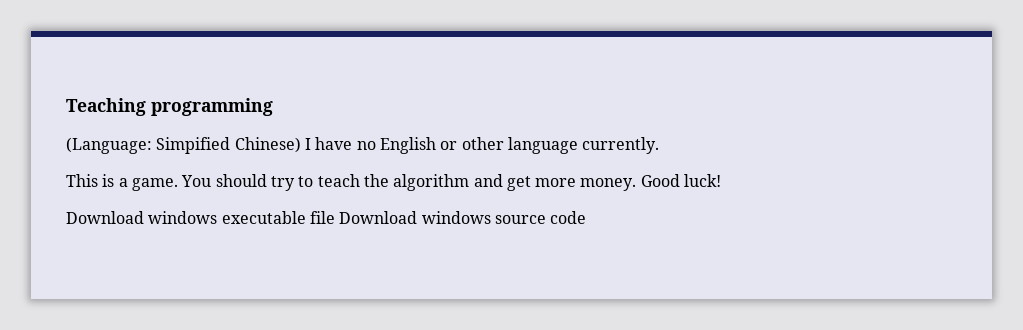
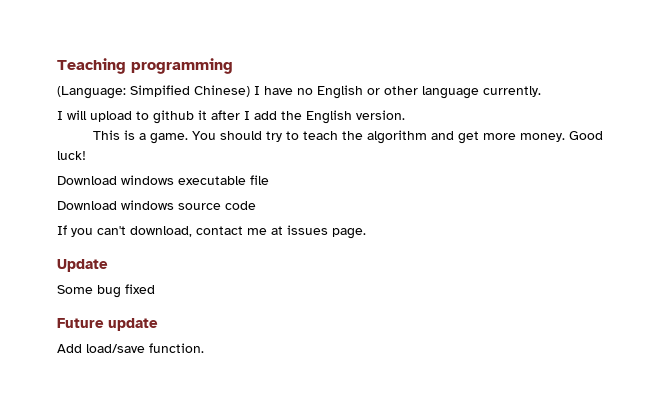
+ I will upload to github it after I add the English version.
- Download windows executable file Download windows source code
+ Download windows executable file
+ Download windows source code
+ If you can't download, contact me at issues page.
+ Update
+ Some bug fixed
+ Future update
+ Add load/save function.

